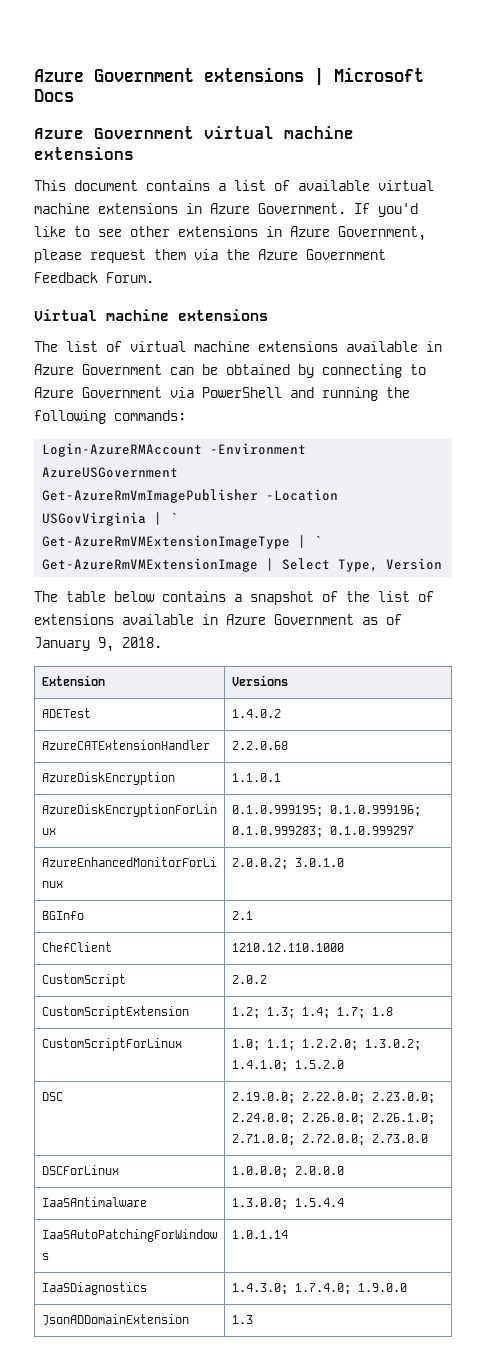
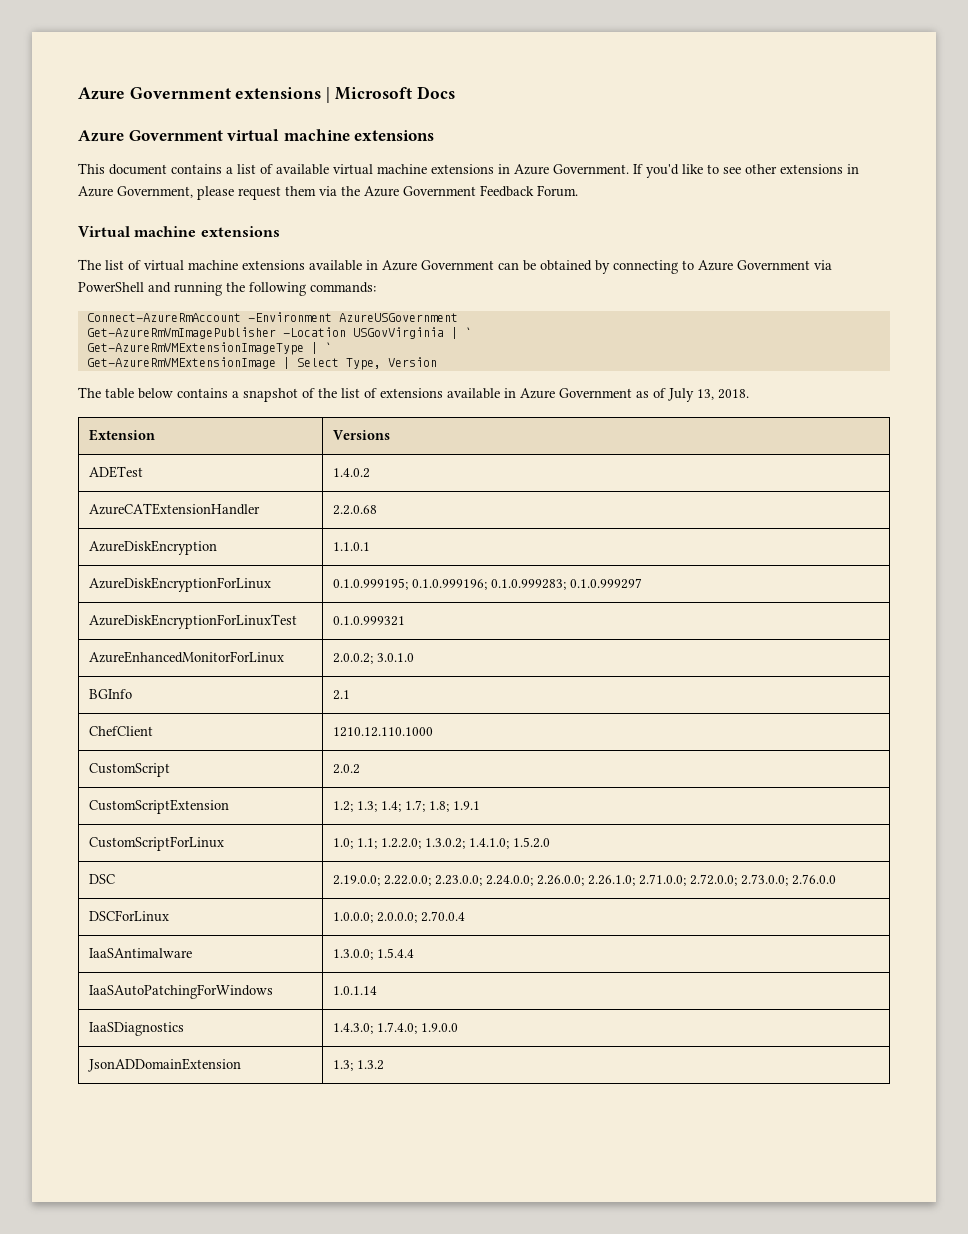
- Login-AzureRMAccount -Environment AzureUSGovernment
+ Connect-AzureRmAccount -Environment AzureUSGovernment
- The table below contains a snapshot of the list of extensions available in Azure Government as of January 9, 2018.
+ The table below contains a snapshot of the list of extensions available in Azure Government as of July 13, 2018.
+ AzureDiskEncryptionForLinuxTest | 0.1.0.999321
- CustomScriptExtension | 1.2; 1.3; 1.4; 1.7; 1.8
+ CustomScriptExtension | 1.2; 1.3; 1.4; 1.7; 1.8; 1.9.1
- DSC | 2.19.0.0; 2.22.0.0; 2.23.0.0; 2.24.0.0; 2.26.0.0; 2.26.1.0; 2.71.0.0; 2.72.0.0; 2.73.0.0
+ DSC | 2.19.0.0; 2.22.0.0; 2.23.0.0; 2.24.0.0; 2.26.0.0; 2.26.1.0; 2.71.0.0; 2.72.0.0; 2.73.0.0; 2.76.0.0
- DSCForLinux | 1.0.0.0; 2.0.0.0
+ DSCForLinux | 1.0.0.0; 2.0.0.0; 2.70.0.4
- JsonADDomainExtension | 1.3
+ JsonADDomainExtension | 1.3; 1.3.2

